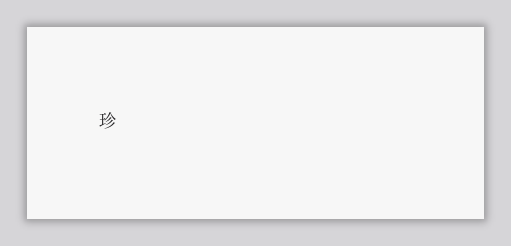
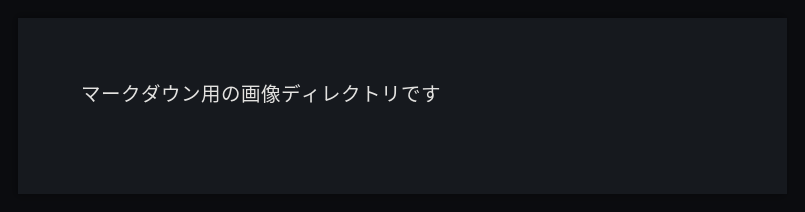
- 珍
+ マークダウン用の画像ディレクトリです

